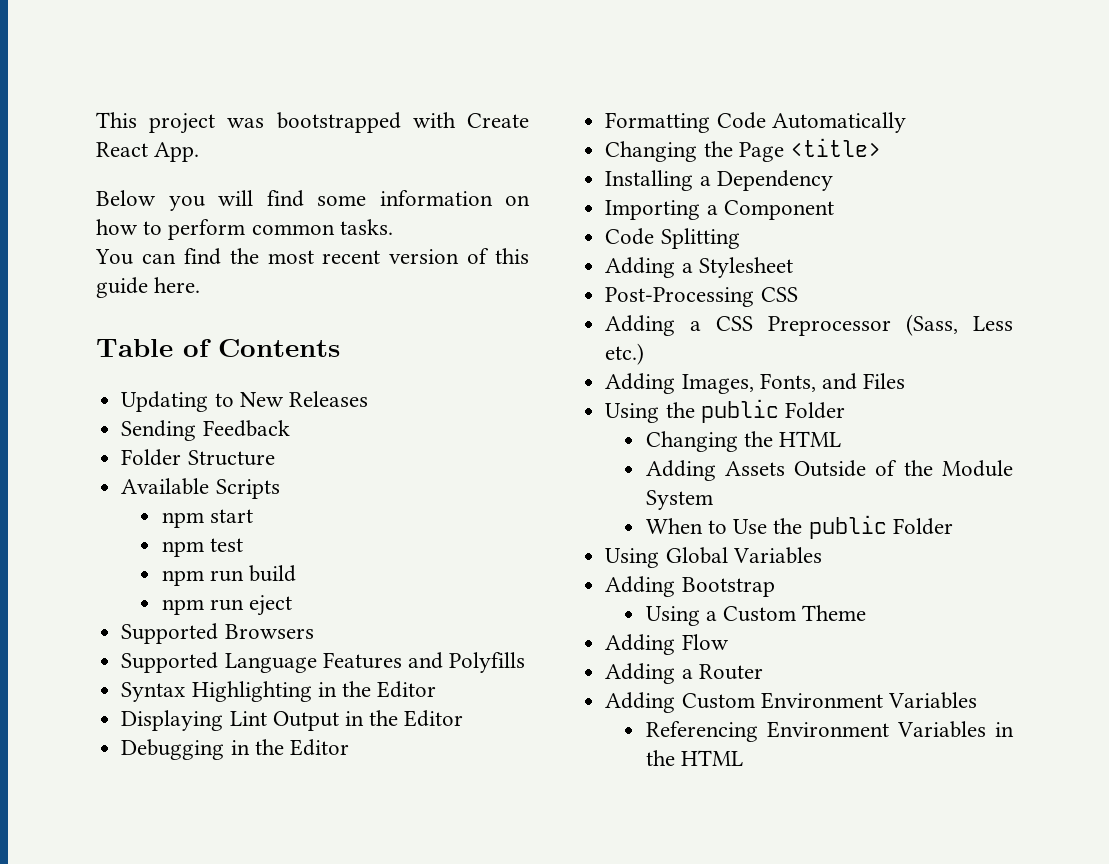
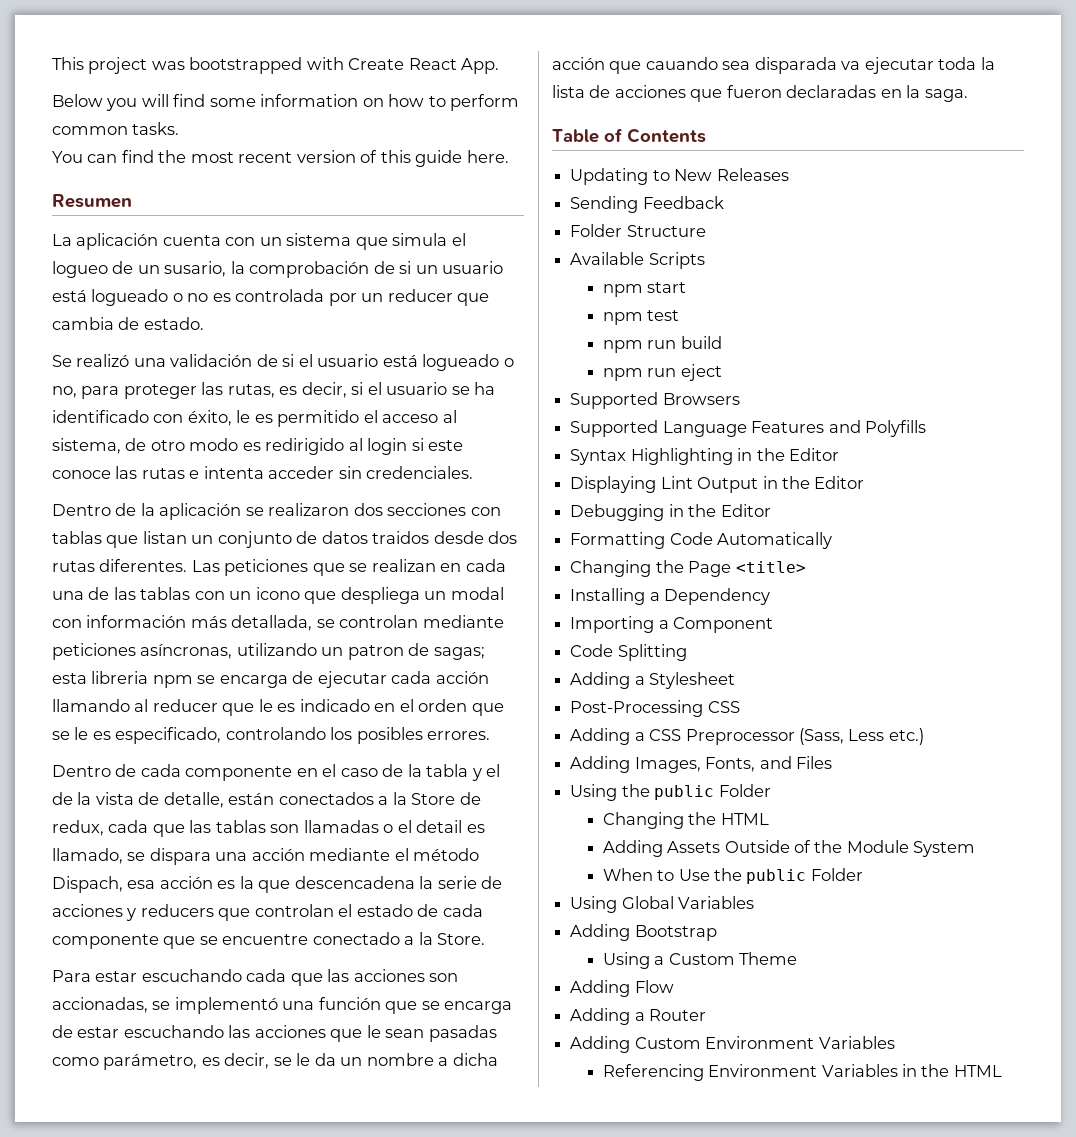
+ Resumen
+ La aplicación cuenta con un sistema que simula el logueo de un susario, la comprobación de si un usuario está logueado o no es controlada por un reducer que cambia de estado.
+ Se realizó una validación de si el usuario está logueado o no, para proteger las rutas, es decir, si el usuario se ha identificado con éxito, le es permitido el acceso al sistema, de otro modo es redirigido al login si este conoce las rutas e intenta acceder sin credenciales.
+ Dentro de la aplicación se realizaron dos secciones con tablas que listan un conjunto de datos traidos desde dos rutas diferentes. Las peticiones que se realizan en cada una de las tablas con un icono que despliega un modal con información más detallada, se controlan mediante peticiones asíncronas, utilizando un patron de sagas; esta libreria npm se encarga de ejecutar cada acción llamando al reducer que le es indicado en el orden que se le es especificado, controlando los posibles errores.
+ Dentro de cada componente en el caso de la tabla y el de la vista de detalle, están conectados a la Store de redux, cada que las tablas son llamadas o el detail es llamado, se dispara una acción mediante el método Dispach, esa acción es la que descencadena la serie de acciones y reducers que controlan el estado de cada componente que se encuentre conectado a la Store.
+ Para estar escuchando cada que las acciones son accionadas, se implementó una función que se encarga de estar escuchando las acciones que le sean pasadas como parámetro, es decir, se le da un nombre a dicha acción que cauando sea disparada va ejecutar toda la lista de acciones que fueron declaradas en la saga.

